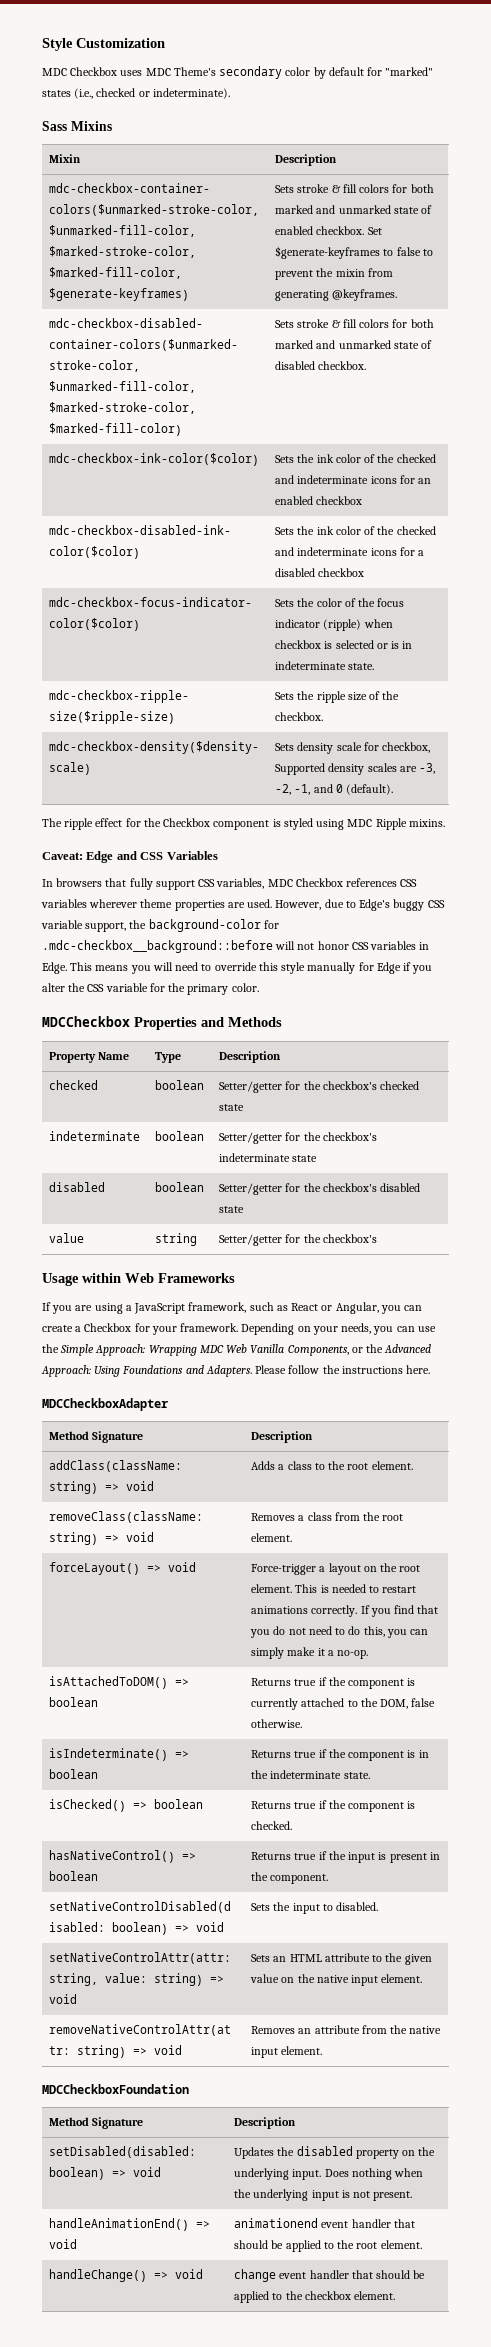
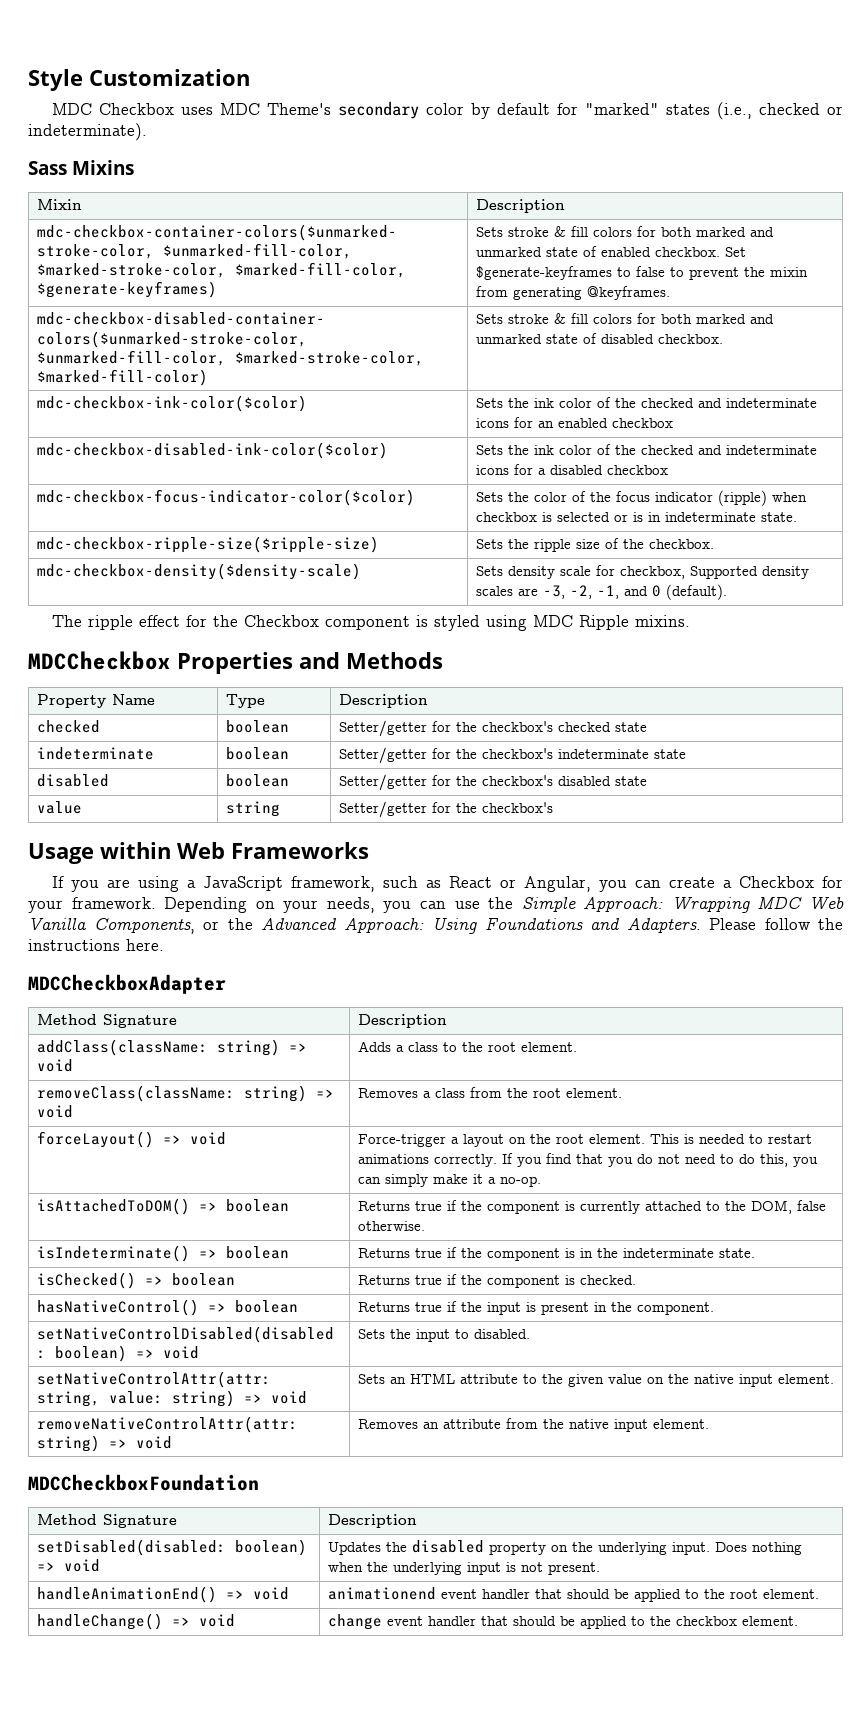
- Caveat: Edge and CSS Variables
- In browsers that fully support CSS variables, MDC Checkbox references CSS variables wherever theme properties are used. However, due to Edge's buggy CSS variable support, the background-color for .mdc-checkbox__background::before will not honor CSS variables in Edge. This means you will need to override this style manually for Edge if you alter the CSS variable for the primary color.

